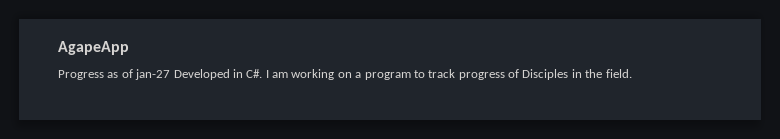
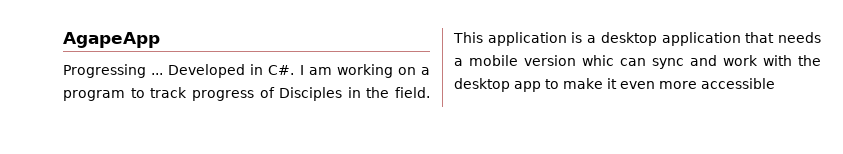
- Progress as of jan-27 Developed in C#. I am working on a program to track progress of Disciples in the field.
+ Progressing ... Developed in C#. I am working on a program to track progress of Disciples in the field.
+ This application is a desktop application that needs a mobile version whic can sync and work with the desktop app to make it even more accessible

